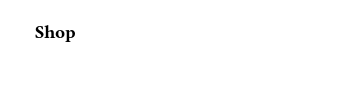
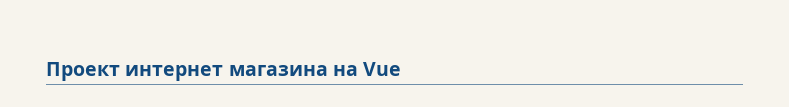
- Shop
+ Проект интернет магазина на Vue

